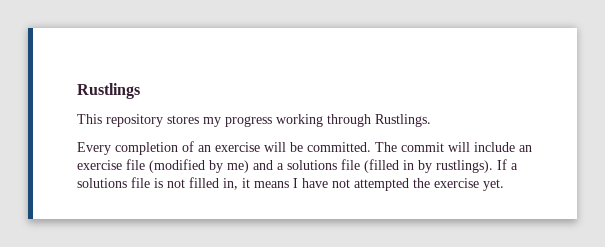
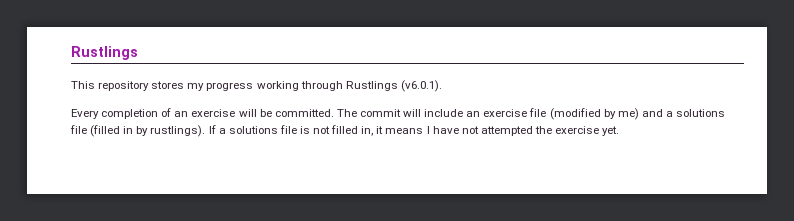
- This repository stores my progress working through Rustlings.
+ This repository stores my progress working through Rustlings (v6.0.1).

